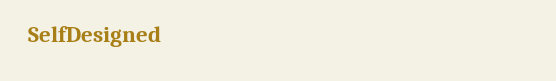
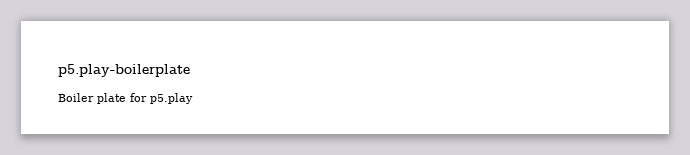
- SelfDesigned
+ p5.play-boilerplate
+ Boiler plate for p5.play

